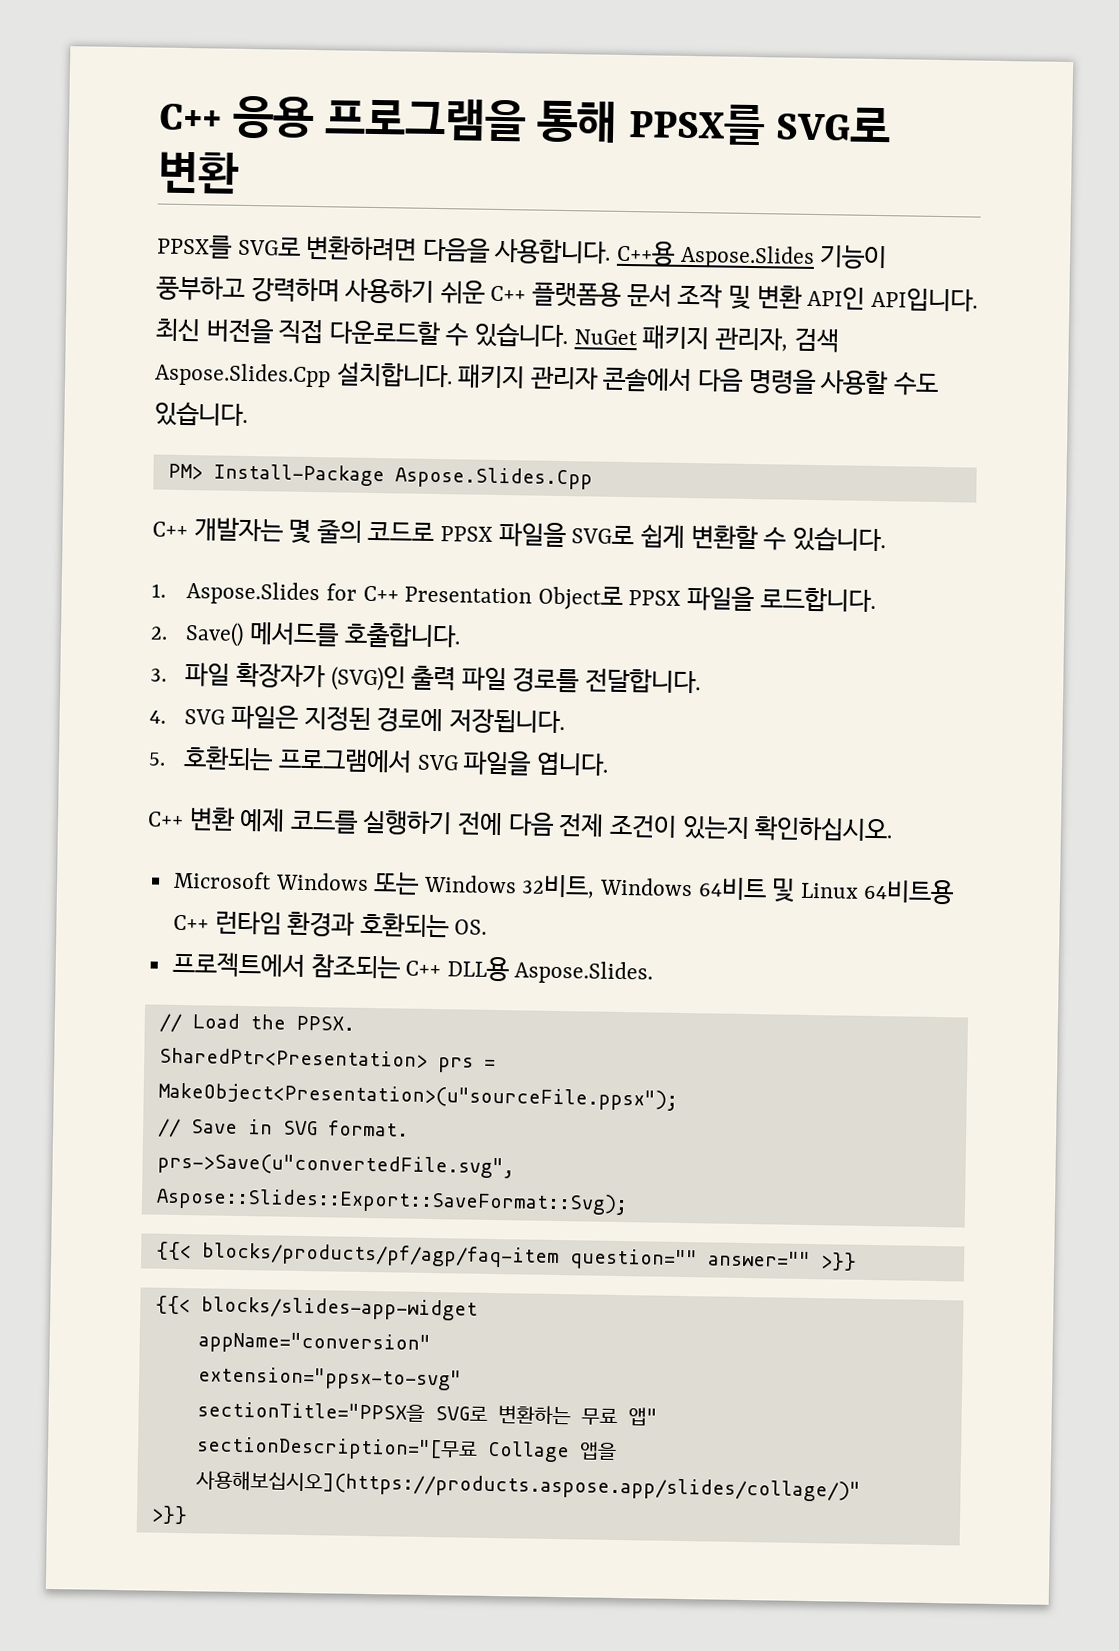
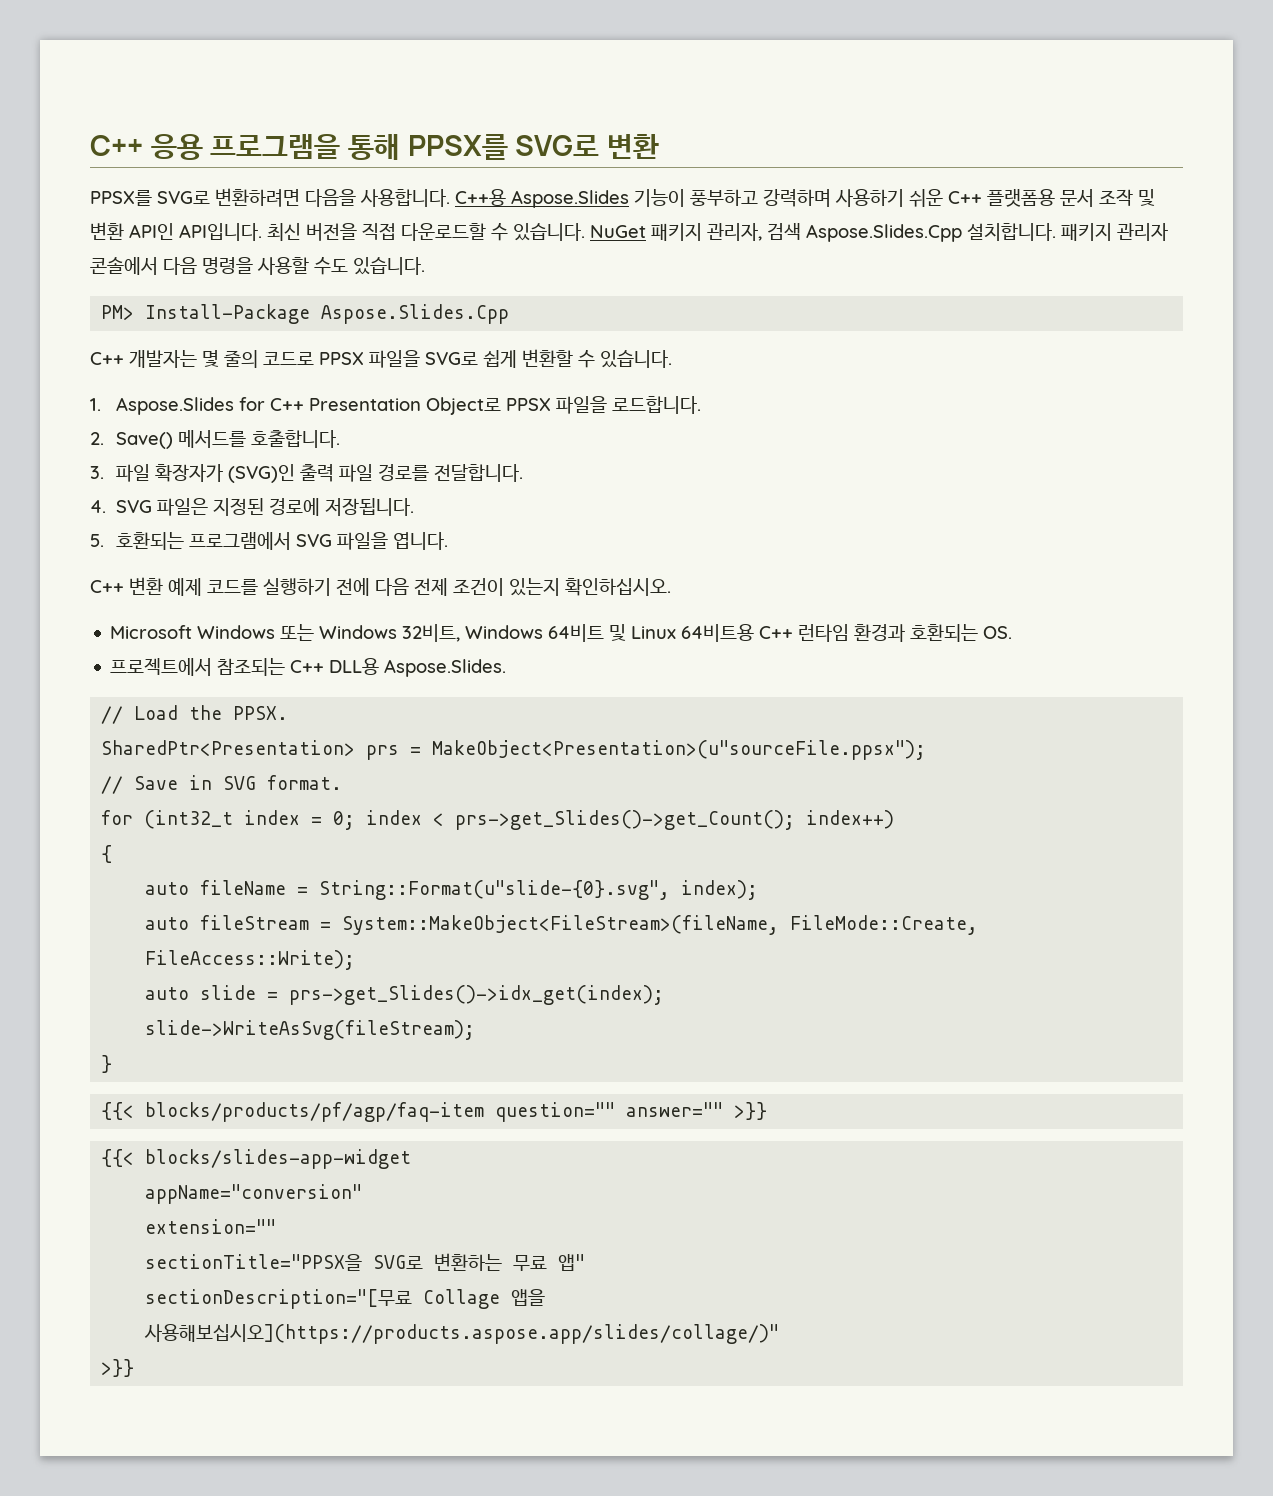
- prs->Save(u"convertedFile.svg", Aspose::Slides::Export::SaveFormat::Svg);
+ for (int32_t index = 0; index < prs->get_Slides()->get_Count(); index++)
+ {
+ auto fileName = String::Format(u"slide-{0}.svg", index);
+ auto fileStream = System::MakeObject<FileStream>(fileName, FileMode::Create, FileAccess::Write);
+ auto slide = prs->get_Slides()->idx_get(index);
+ slide->WriteAsSvg(fileStream);
+ }
- extension="ppsx-to-svg"
+ extension=""

